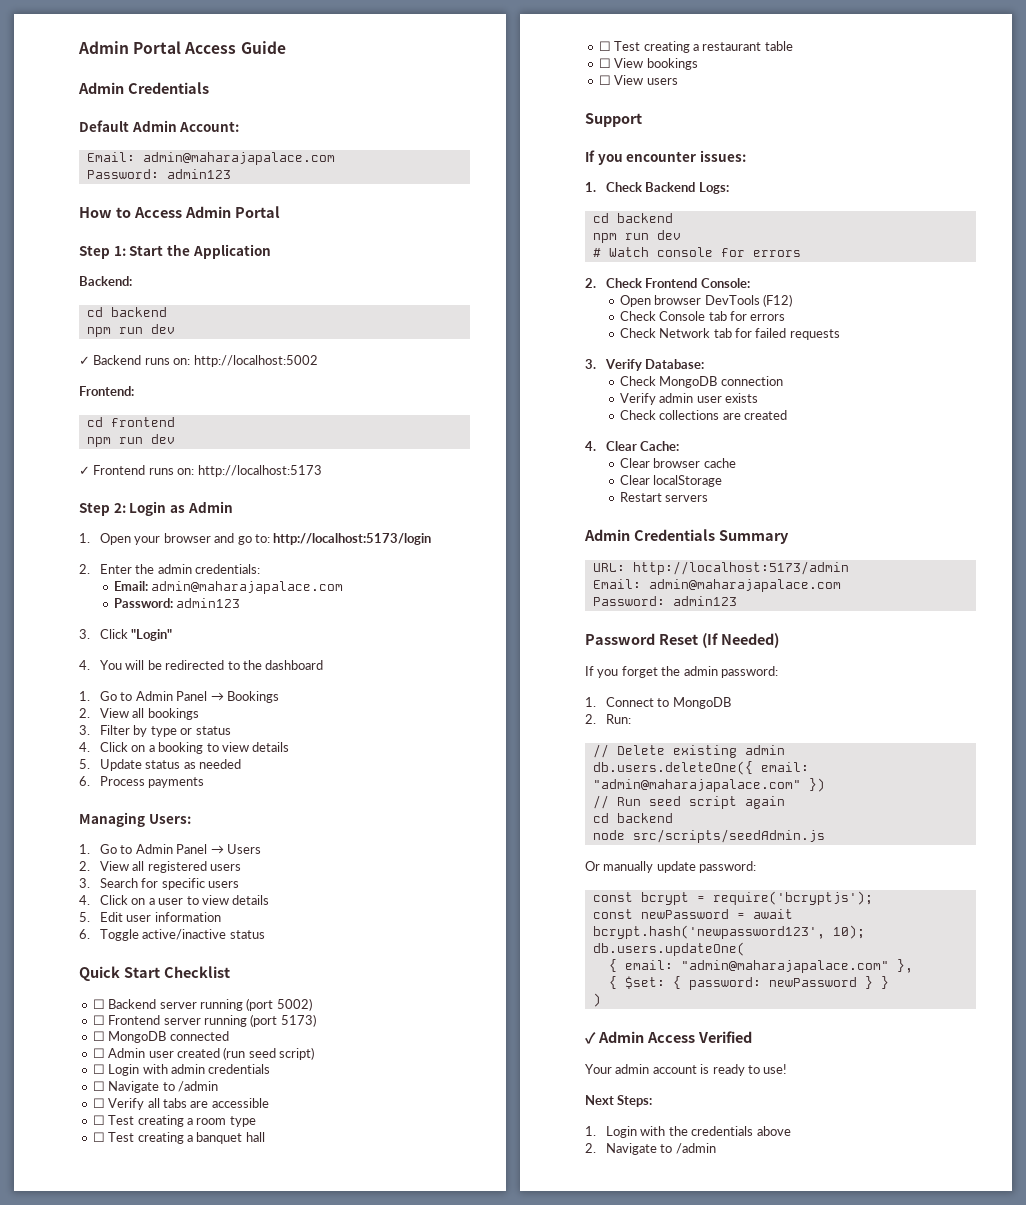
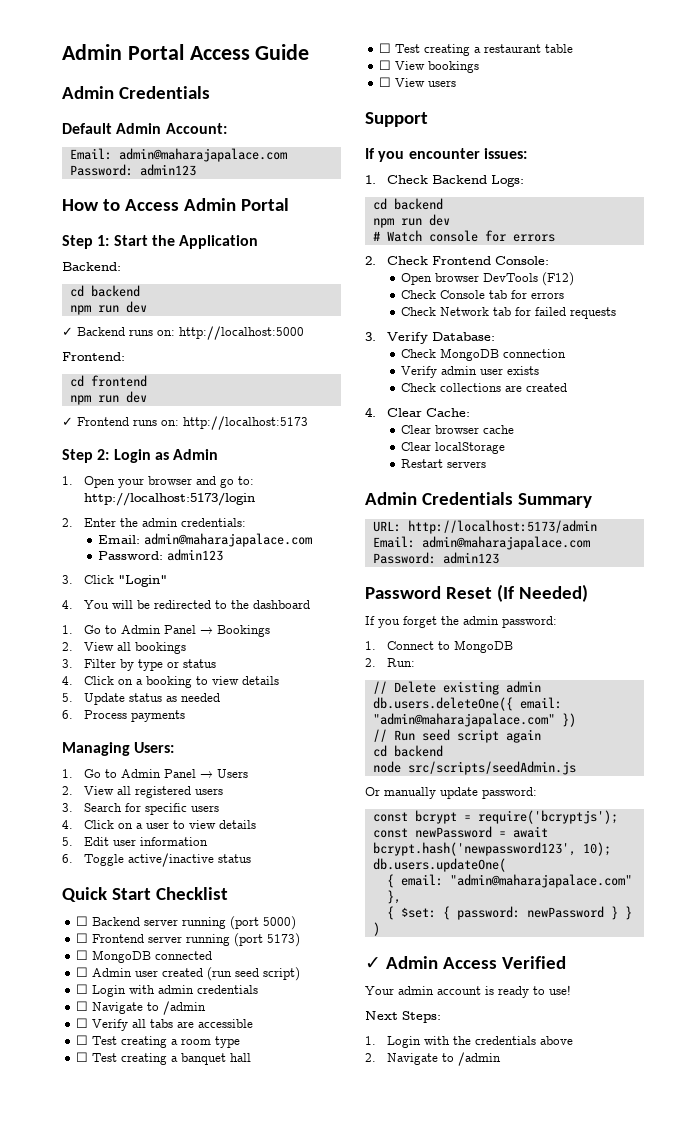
- ✓ Backend runs on: http://localhost:5002
+ ✓ Backend runs on: http://localhost:5000
- ☐ Backend server running (port 5002)
+ ☐ Backend server running (port 5000)

